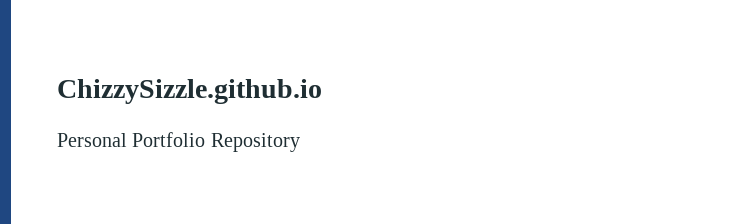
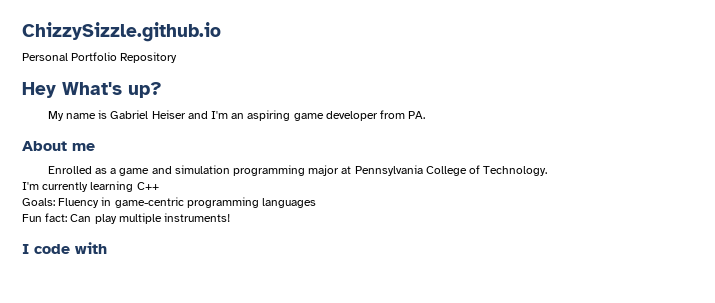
+ Hey What's up?
+ My name is Gabriel Heiser and I'm an aspiring game developer from PA.
+ About me
+ Enrolled as a game and simulation programming major at Pennsylvania College of Technology.
+ I'm currently learning C++
+ Goals: Fluency in game-centric programming languages
+ Fun fact: Can play multiple instruments!
+ I code with

